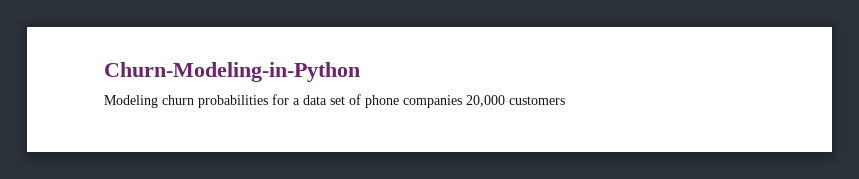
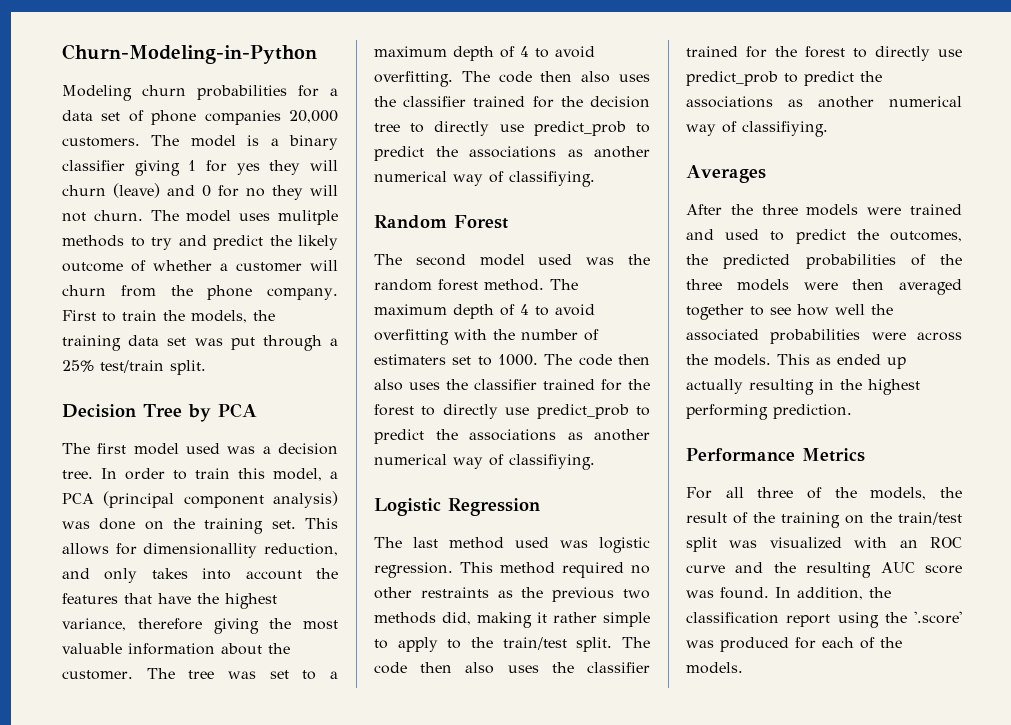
- Modeling churn probabilities for a data set of phone companies 20,000 customers
+ Modeling churn probabilities for a data set of phone companies 20,000 customers. The model is a binary classifier giving 1 for yes they will churn (leave) and 0 for no they will not churn. The model uses mulitple methods to try and predict the likely outcome of whether a customer will churn from the phone company. First to train the models, the training data set was put through a 25% test/train split.
+ Decision Tree by PCA
+ The first model used was a decision tree. In order to train this model, a PCA (principal component analysis) was done on the training set. This allows for dimensionallity reduction, and only takes into account the features that have the highest variance, therefore giving the most valuable information about the customer. The tree was set to a maximum depth of 4 to avoid overfitting. The code then also uses the classifier trained for the decision tree to directly use predict_prob to predict the associations as another numerical way of classifiying.
+ Random Forest
+ The second model used was the random forest method. The maximum depth of 4 to avoid overfitting with the number of estimaters set to 1000. The code then also uses the classifier trained for the forest to directly use predict_prob to predict the associations as another numerical way of classifiying.
+ Logistic Regression
+ The last method used was logistic regression. This method required no other restraints as the previous two methods did, making it rather simple to apply to the train/test split. The code then also uses the classifier trained for the forest to directly use predict_prob to predict the associations as another numerical way of classifiying.
+ Averages
+ After the three models were trained and used to predict the outcomes, the predicted probabilities of the three models were then averaged together to see how well the associated probabilities were across the models. This as ended up actually resulting in the highest performing prediction.
+ Performance Metrics
+ For all three of the models, the result of the training on the train/test split was visualized with an ROC curve and the resulting AUC score was found. In addition, the classification report using the '.score' was produced for each of the models.

